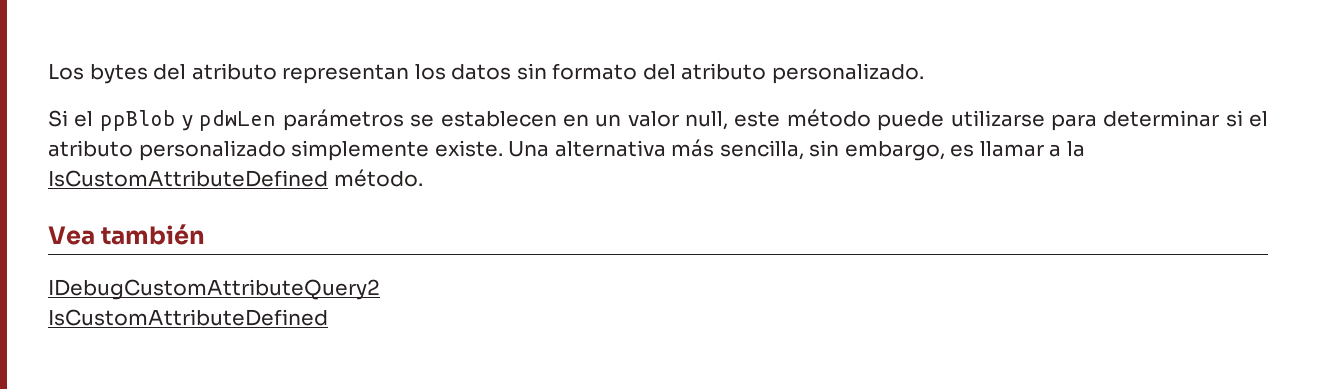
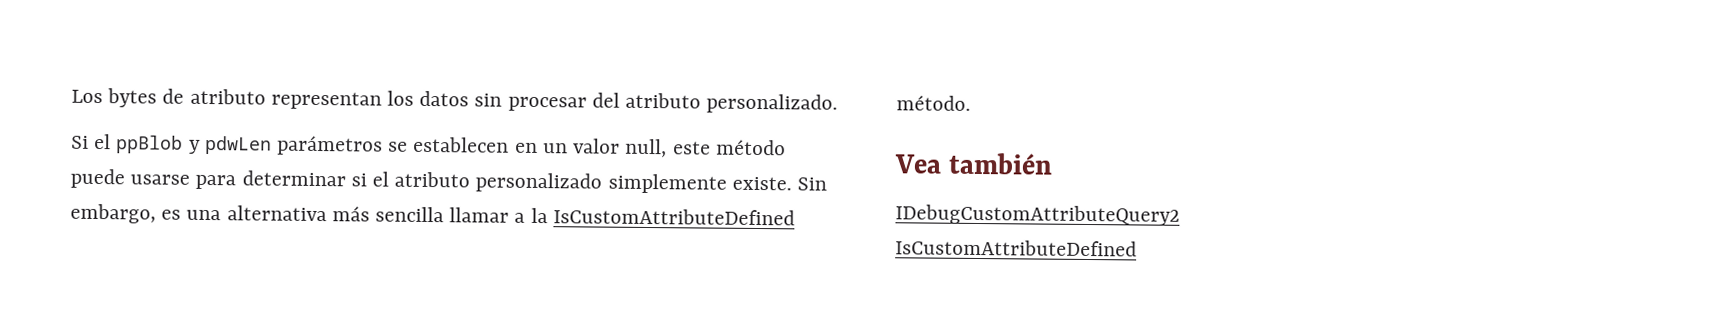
- Los bytes del atributo representan los datos sin formato del atributo personalizado.
+ Los bytes de atributo representan los datos sin procesar del atributo personalizado.
- Si el ppBlob y pdwLen parámetros se establecen en un valor null, este método puede utilizarse para determinar si el atributo personalizado simplemente existe.
+ Si el ppBlob y pdwLen parámetros se establecen en un valor null, este método puede usarse para determinar si el atributo personalizado simplemente existe.
- Una alternativa más sencilla, sin embargo, es llamar a la IsCustomAttributeDefined método.
+ Sin embargo, es una alternativa más sencilla llamar a la IsCustomAttributeDefined método.

